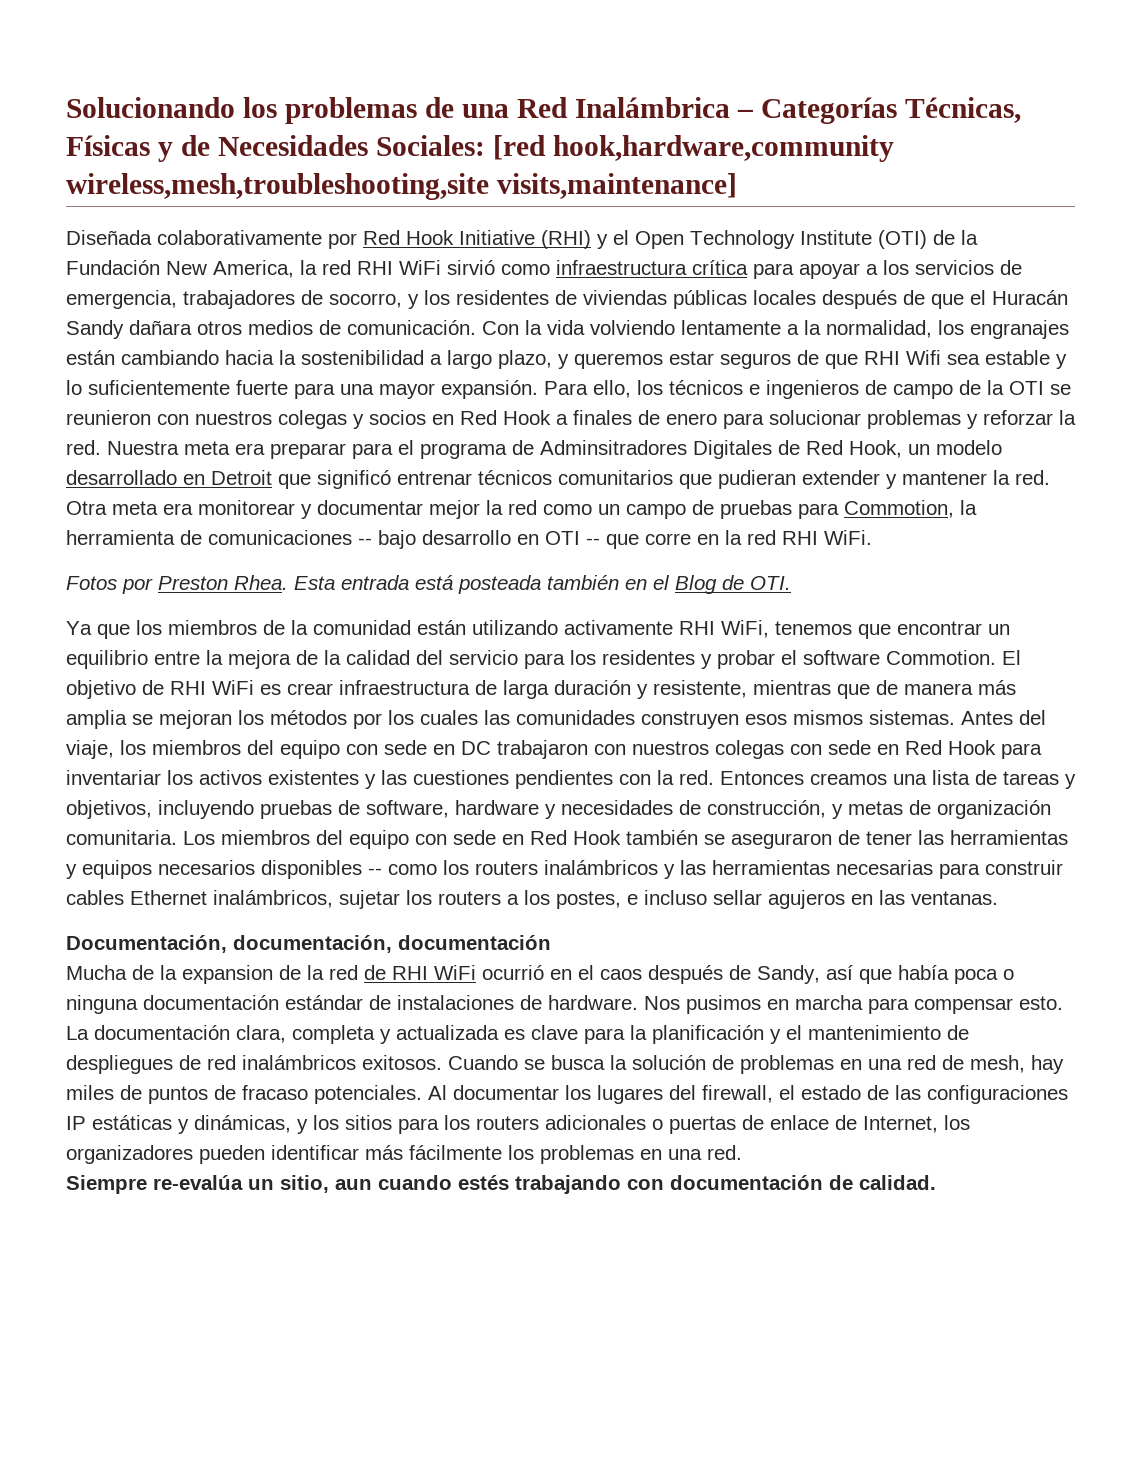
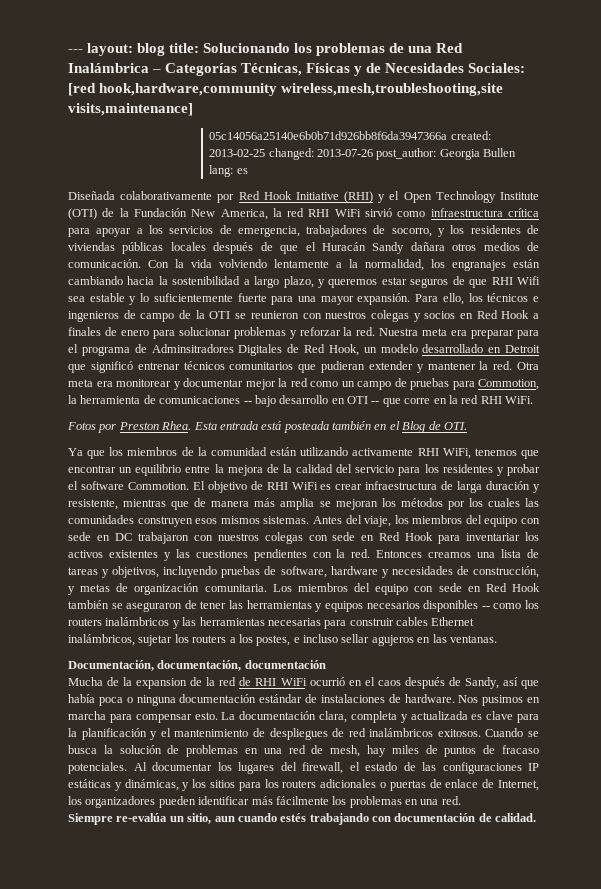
- Solucionando los problemas de una Red Inalámbrica – Categorías Técnicas, Físicas y de Necesidades Sociales: [red hook,hardware,community wireless,mesh,troubleshooting,site visits,maintenance]
+ --- layout: blog title: Solucionando los problemas de una Red Inalámbrica – Categorías Técnicas, Físicas y de Necesidades Sociales: [red hook,hardware,community wireless,mesh,troubleshooting,site visits,maintenance]
+ 05c14056a25140e6b0b71d926bb8f6da3947366a created: 2013-02-25 changed: 2013-07-26 post_author: Georgia Bullen lang: es

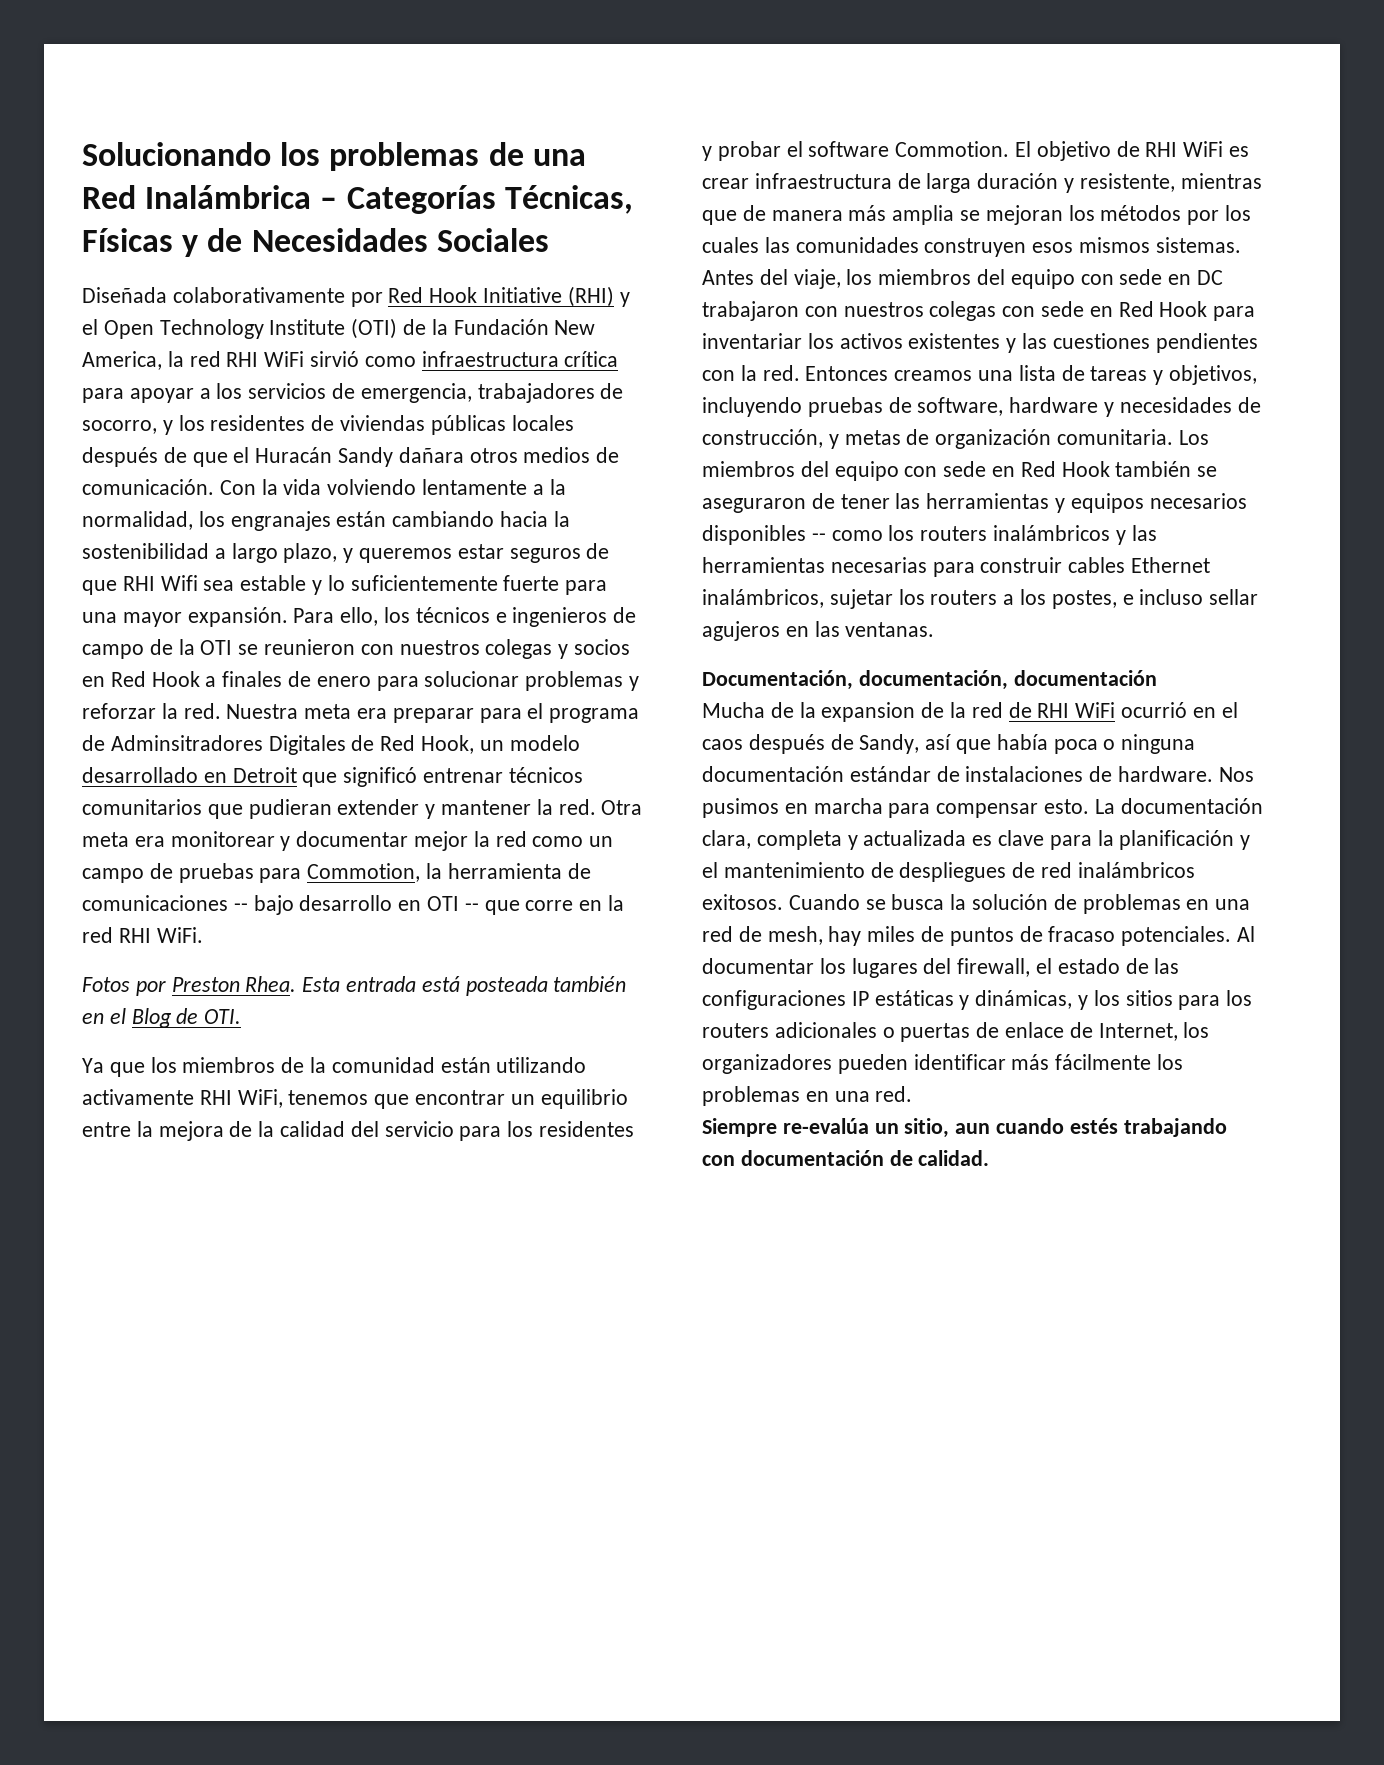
- --- layout: blog title: Solucionando los problemas de una Red Inalámbrica – Categorías Técnicas, Físicas y de Necesidades Sociales: [red hook,hardware,community wireless,mesh,troubleshooting,site visits,maintenance]
- 05c14056a25140e6b0b71d926bb8f6da3947366a created: 2013-02-25 changed: 2013-07-26 post_author: Georgia Bullen lang: es
+ Solucionando los problemas de una Red Inalámbrica – Categorías Técnicas, Físicas y de Necesidades Sociales

